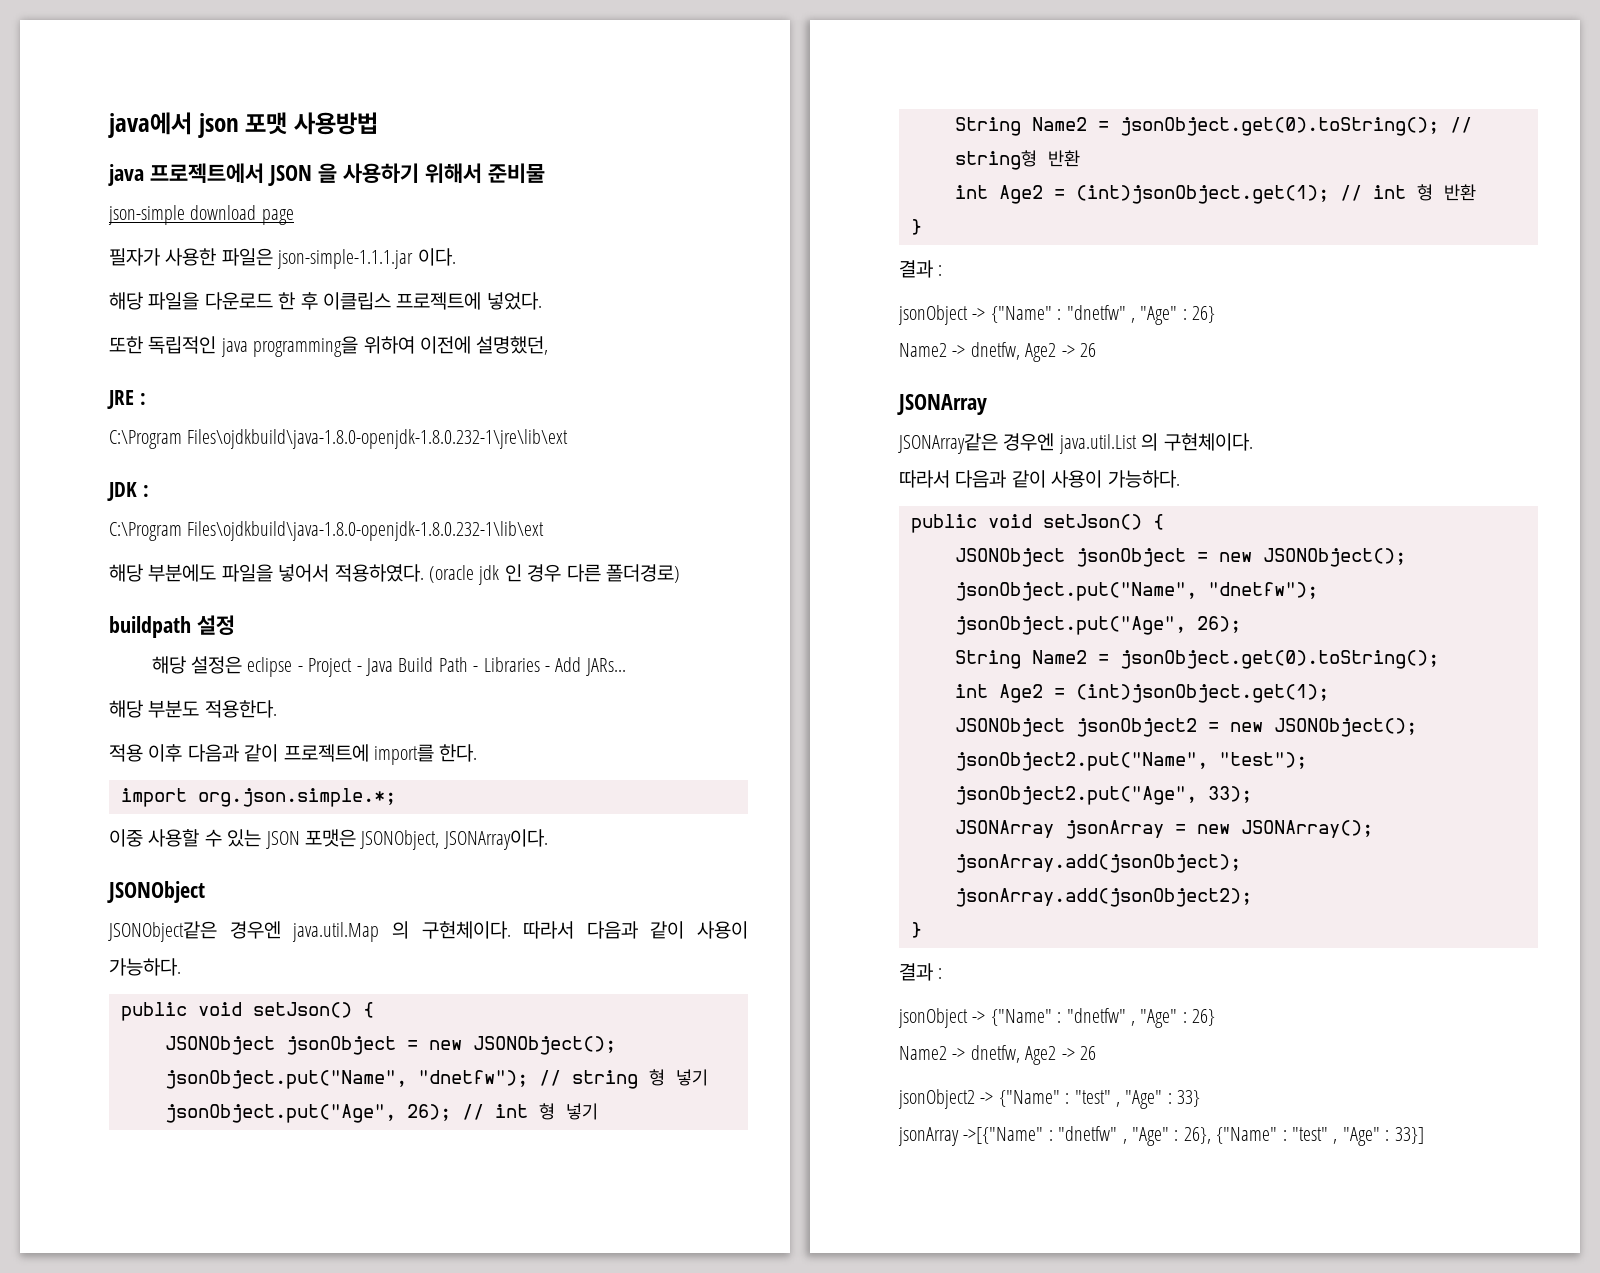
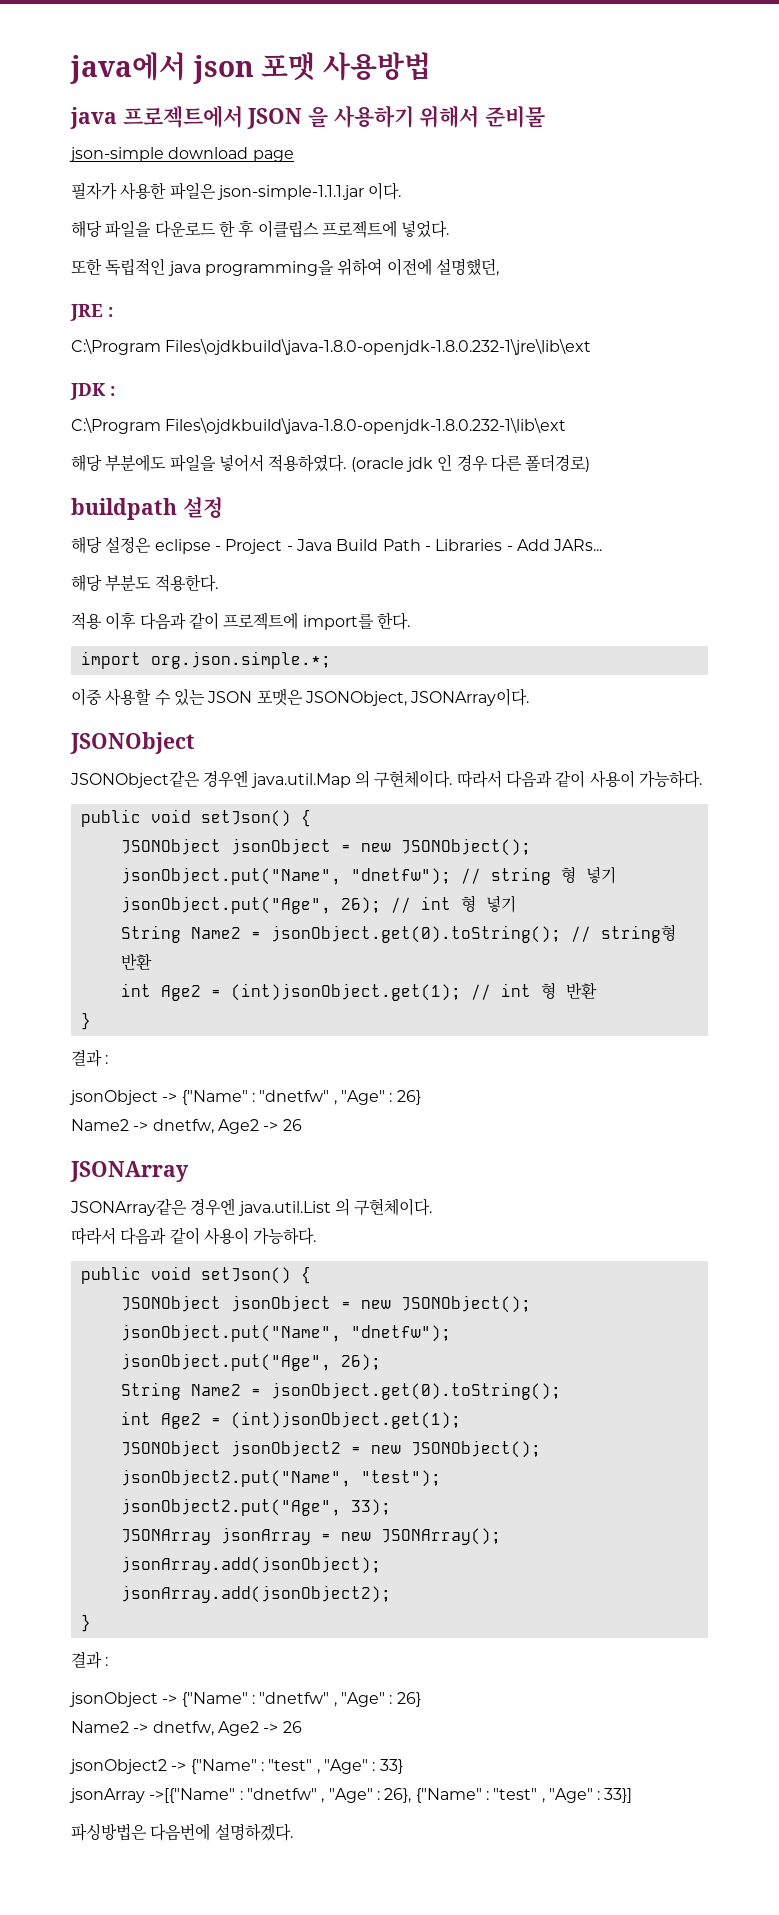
+ 파싱방법은 다음번에 설명하겠다.

